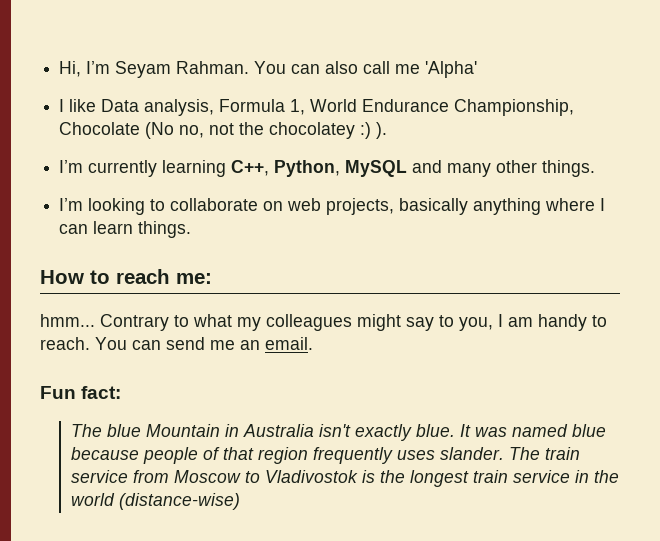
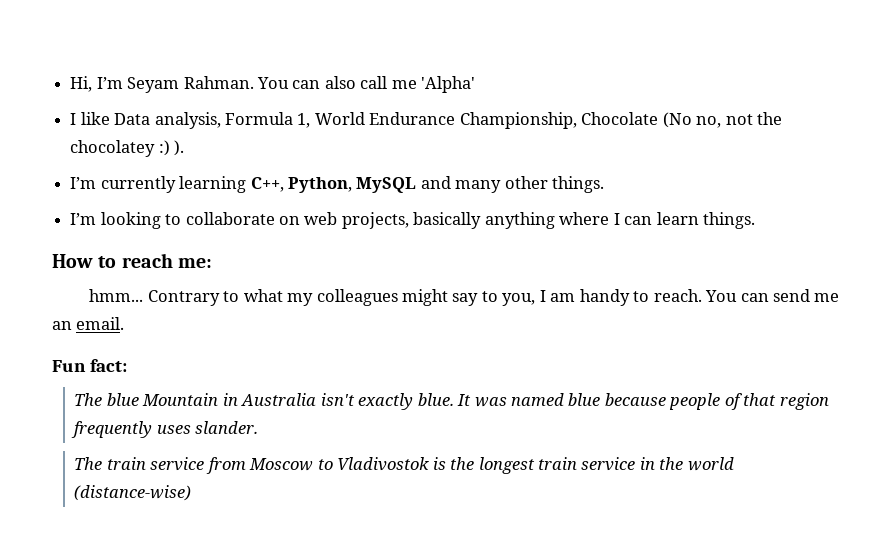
- It was named blue because people of that region frequently uses slander. The train service from Moscow to Vladivostok is the longest train service in the world (distance-wise)
+ It was named blue because people of that region frequently uses slander.
+ The train service from Moscow to Vladivostok is the longest train service in the world (distance-wise)

